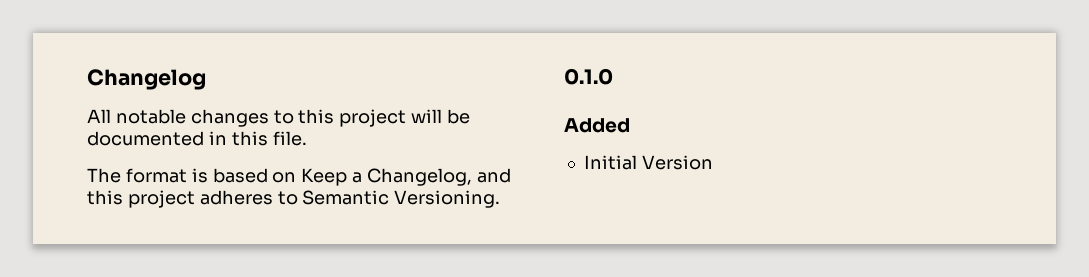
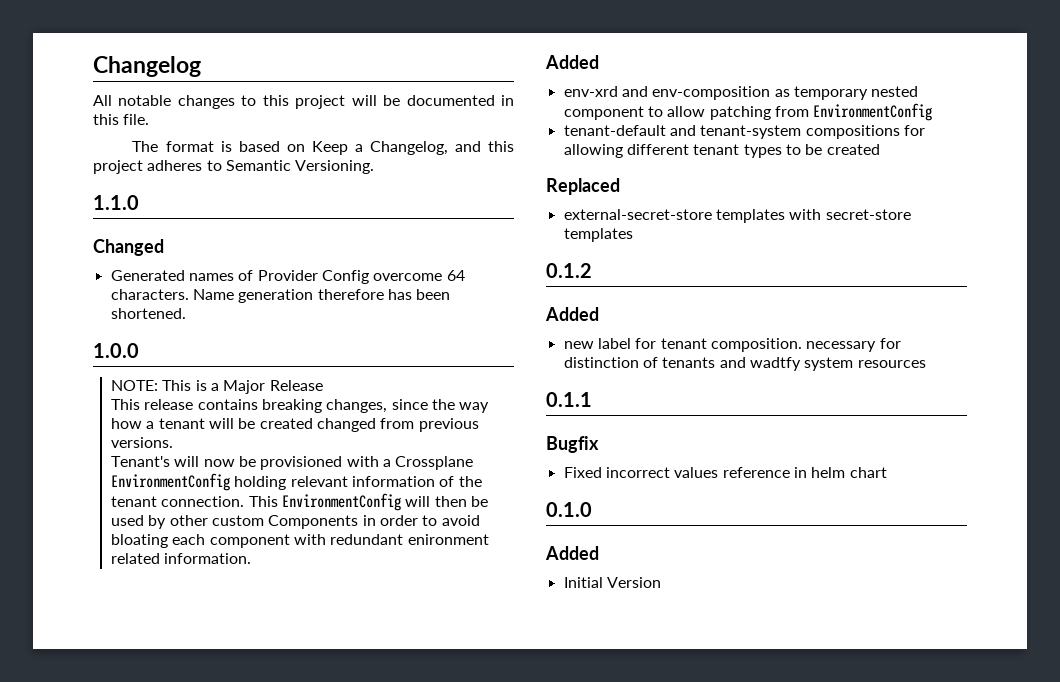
+ 1.1.0
+ Changed
+ Generated names of Provider Config overcome 64 characters. Name generation therefore has been shortened.
+ 1.0.0
+ NOTE: This is a Major Release
+ This release contains breaking changes, since the way how a tenant will be created changed from previous versions.
+ Tenant's will now be provisioned with a Crossplane EnvironmentConfig holding relevant information of the tenant connection. This EnvironmentConfig will then be used by other custom Components in order to avoid bloating each component with redundant enironment related information.
+ Added
+ env-xrd and env-composition as temporary nested component to allow patching from EnvironmentConfig
+ tenant-default and tenant-system compositions for allowing different tenant types to be created
+ Replaced
+ external-secret-store templates with secret-store templates
+ 0.1.2
+ Added
+ new label for tenant composition. necessary for distinction of tenants and wadtfy system resources
+ 0.1.1
+ Bugfix
+ Fixed incorrect values reference in helm chart

